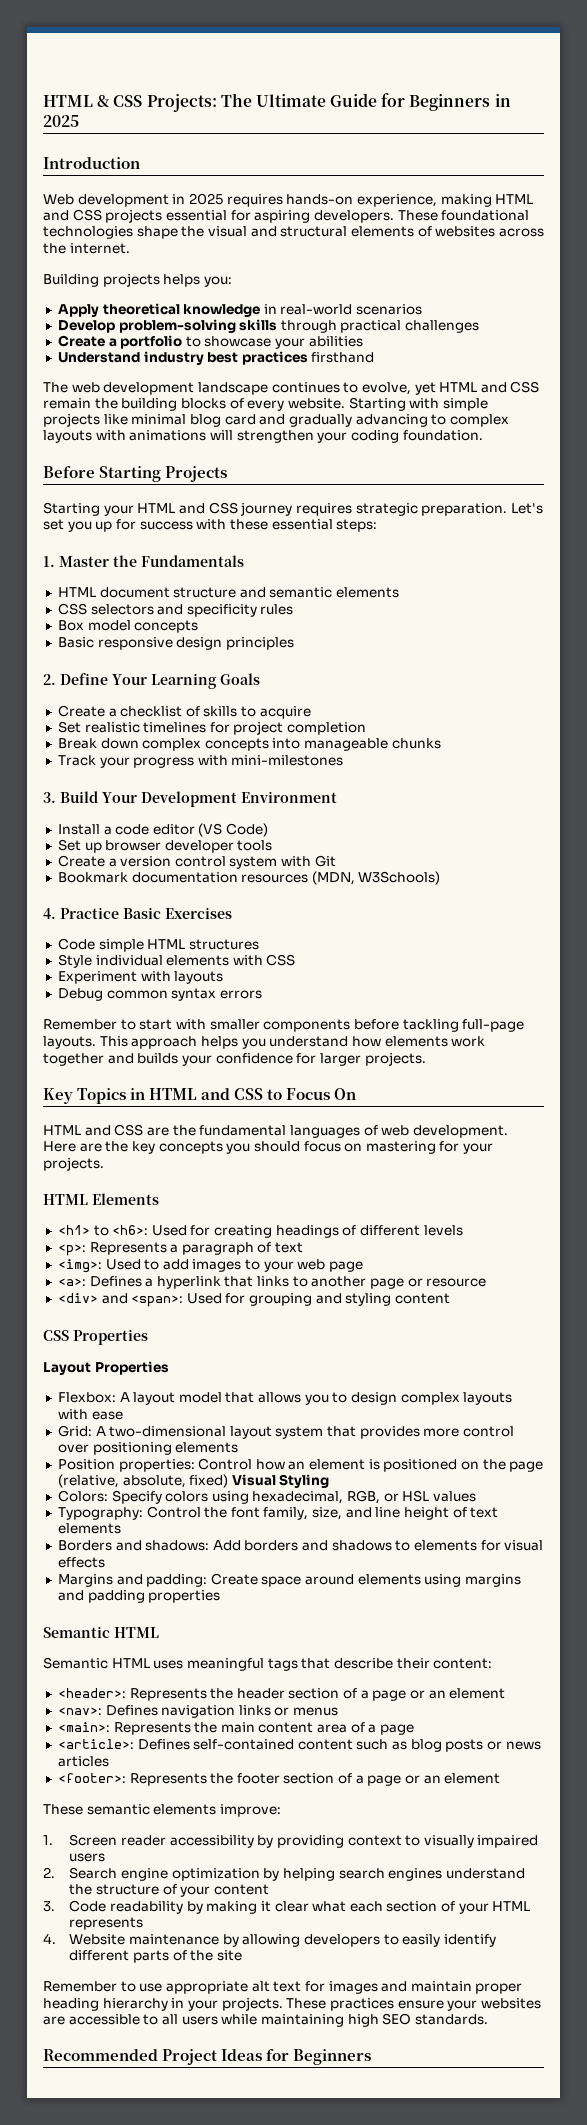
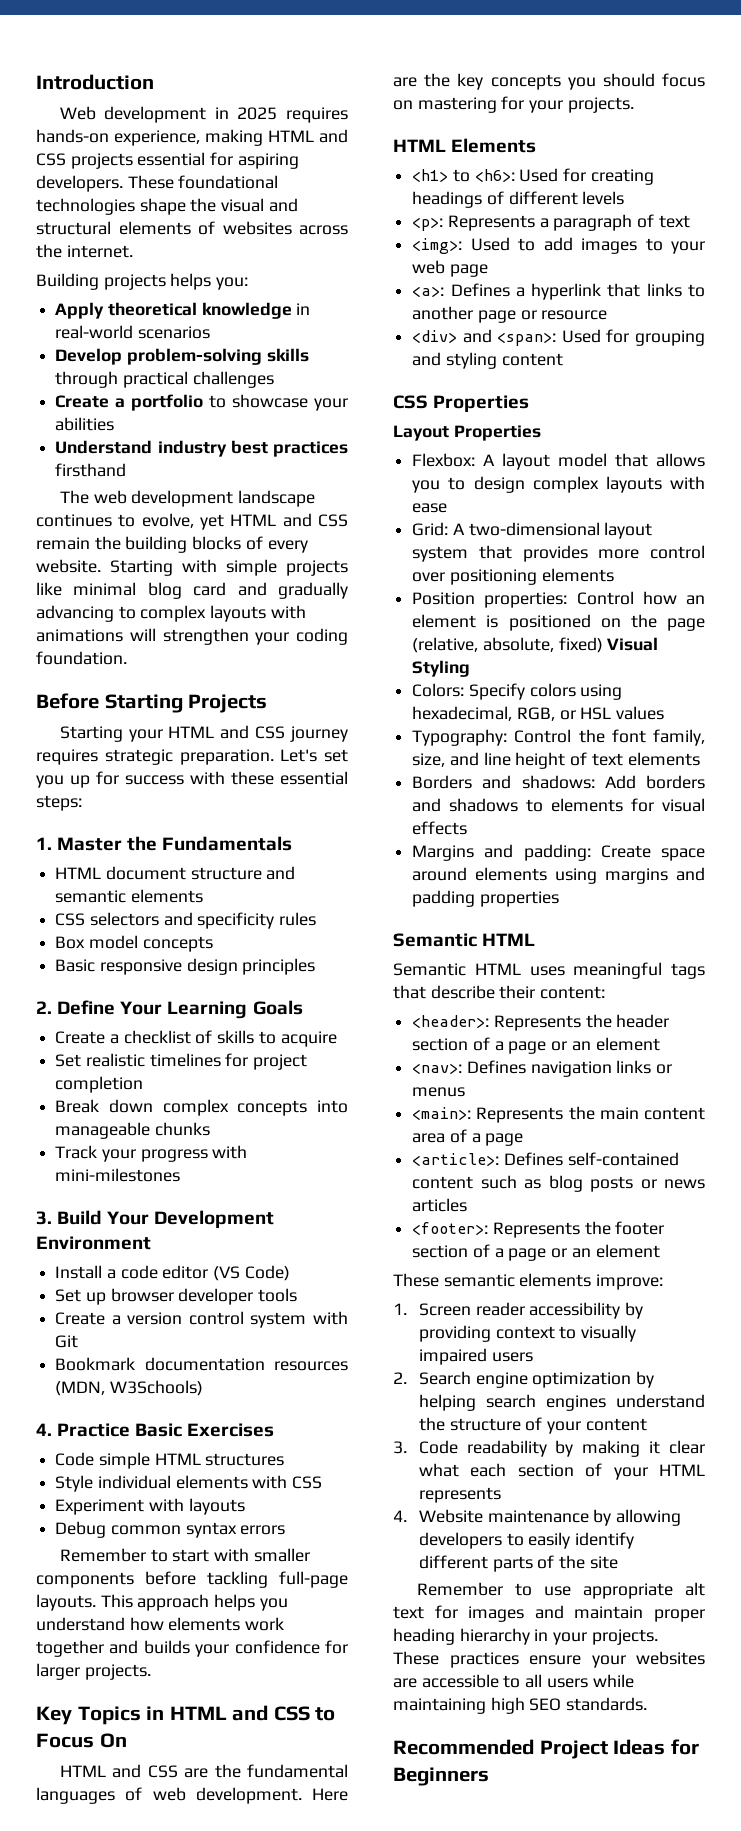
- HTML & CSS Projects: The Ultimate Guide for Beginners in 2025

